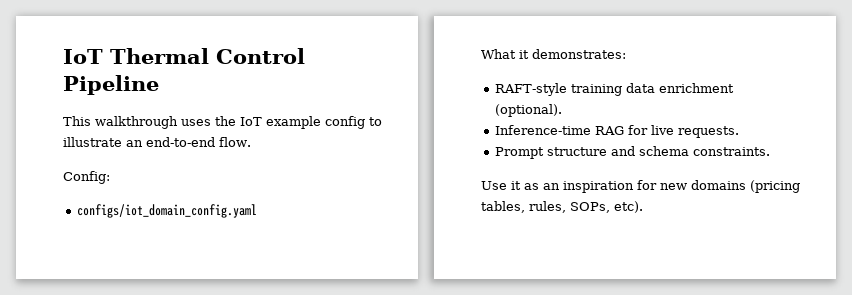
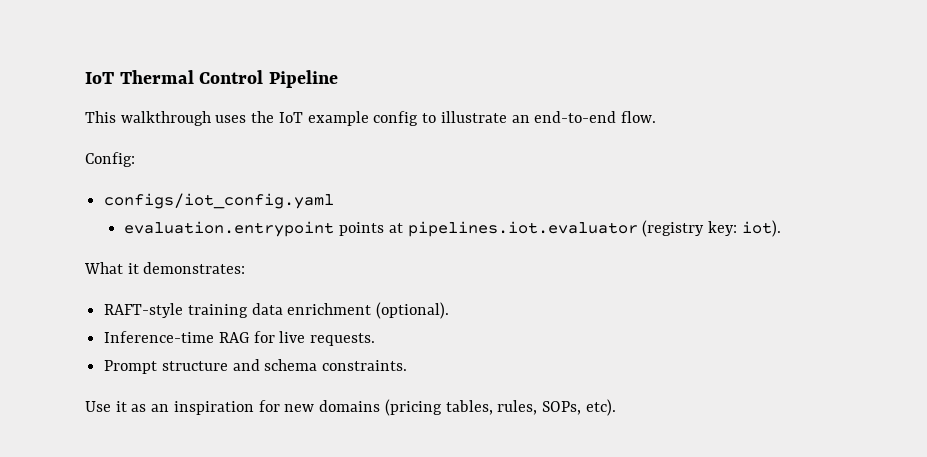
- configs/iot_domain_config.yaml
+ configs/iot_config.yaml
+ evaluation.entrypoint points at pipelines.iot.evaluator (registry key: iot).

